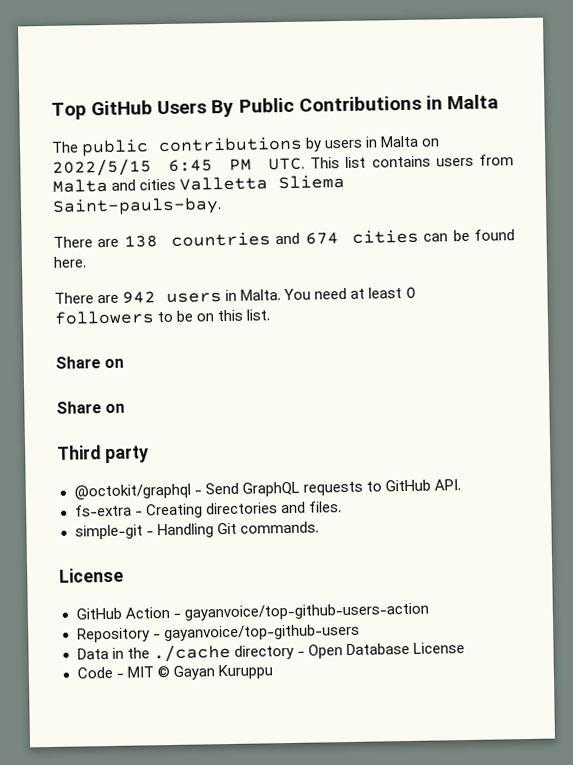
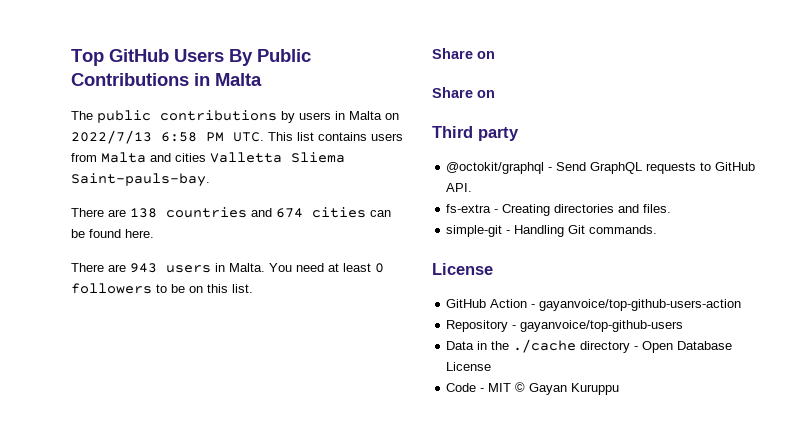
- The public contributions by users in Malta on 2022/5/15 6:45 PM UTC. This list contains users from Malta and cities Valletta Sliema Saint-pauls-bay.
+ The public contributions by users in Malta on 2022/7/13 6:58 PM UTC. This list contains users from Malta and cities Valletta Sliema Saint-pauls-bay.
- There are 942 users in Malta.
+ There are 943 users in Malta.

